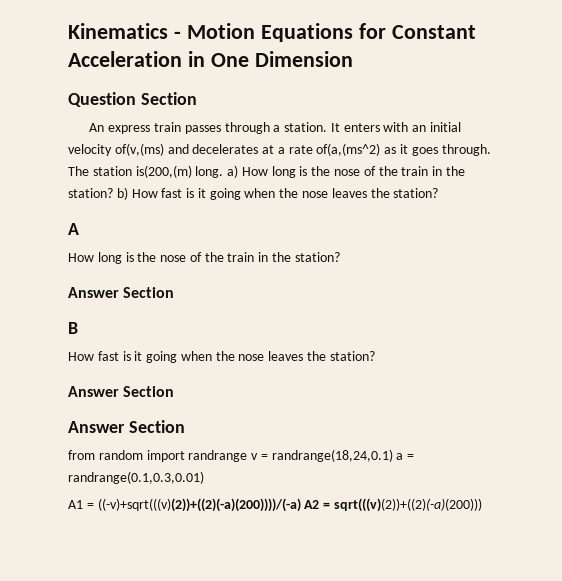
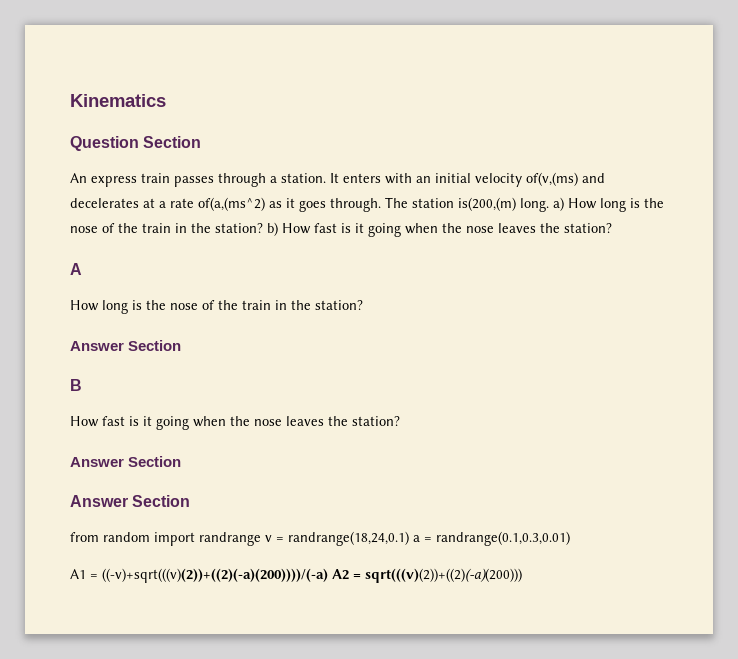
- Kinematics - Motion Equations for Constant Acceleration in One Dimension
+ Kinematics

